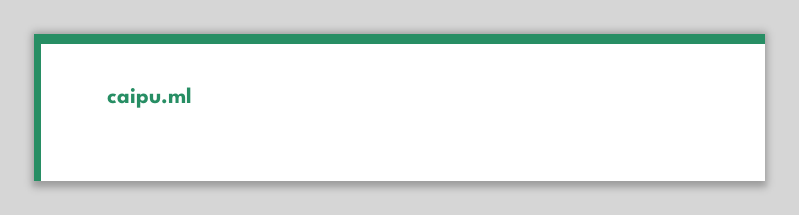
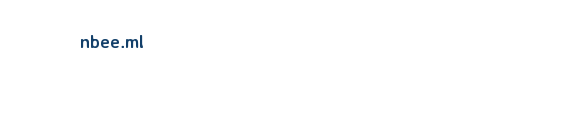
- caipu.ml
+ nbee.ml

